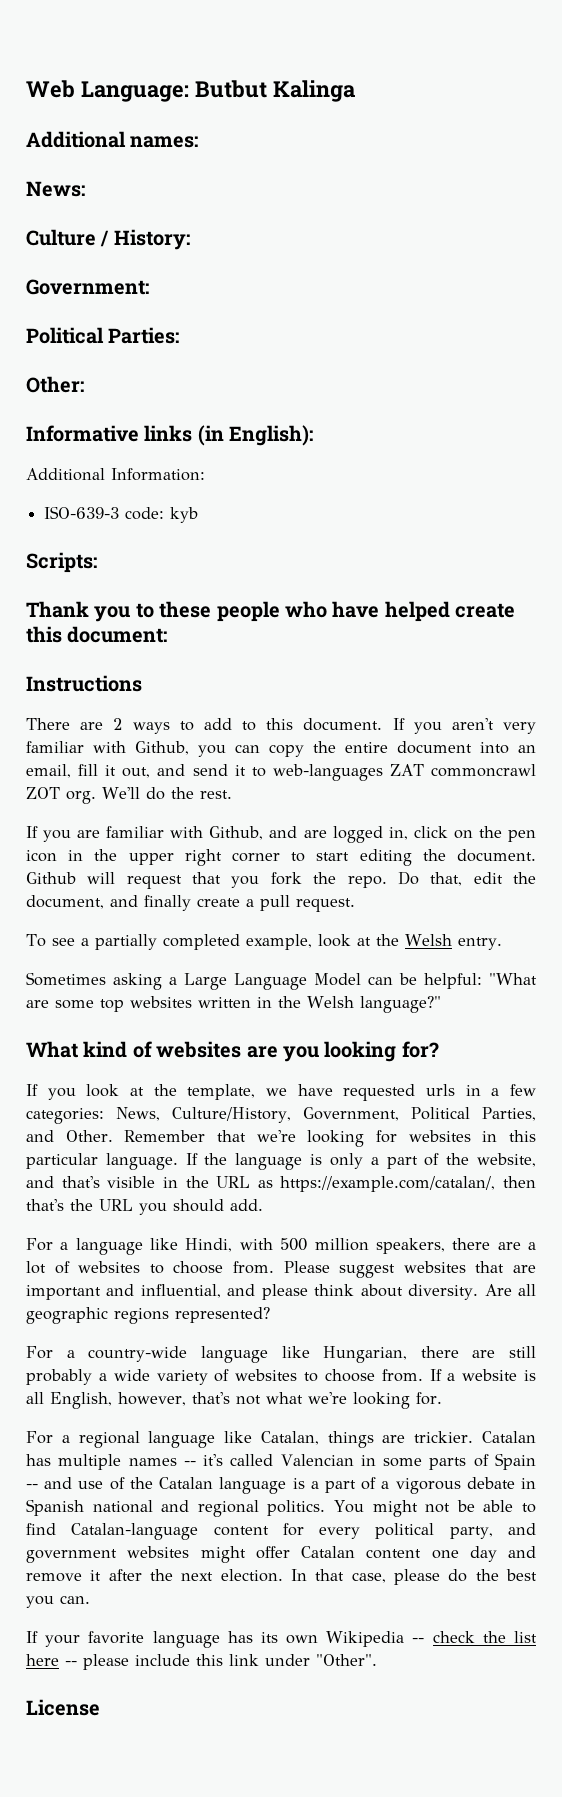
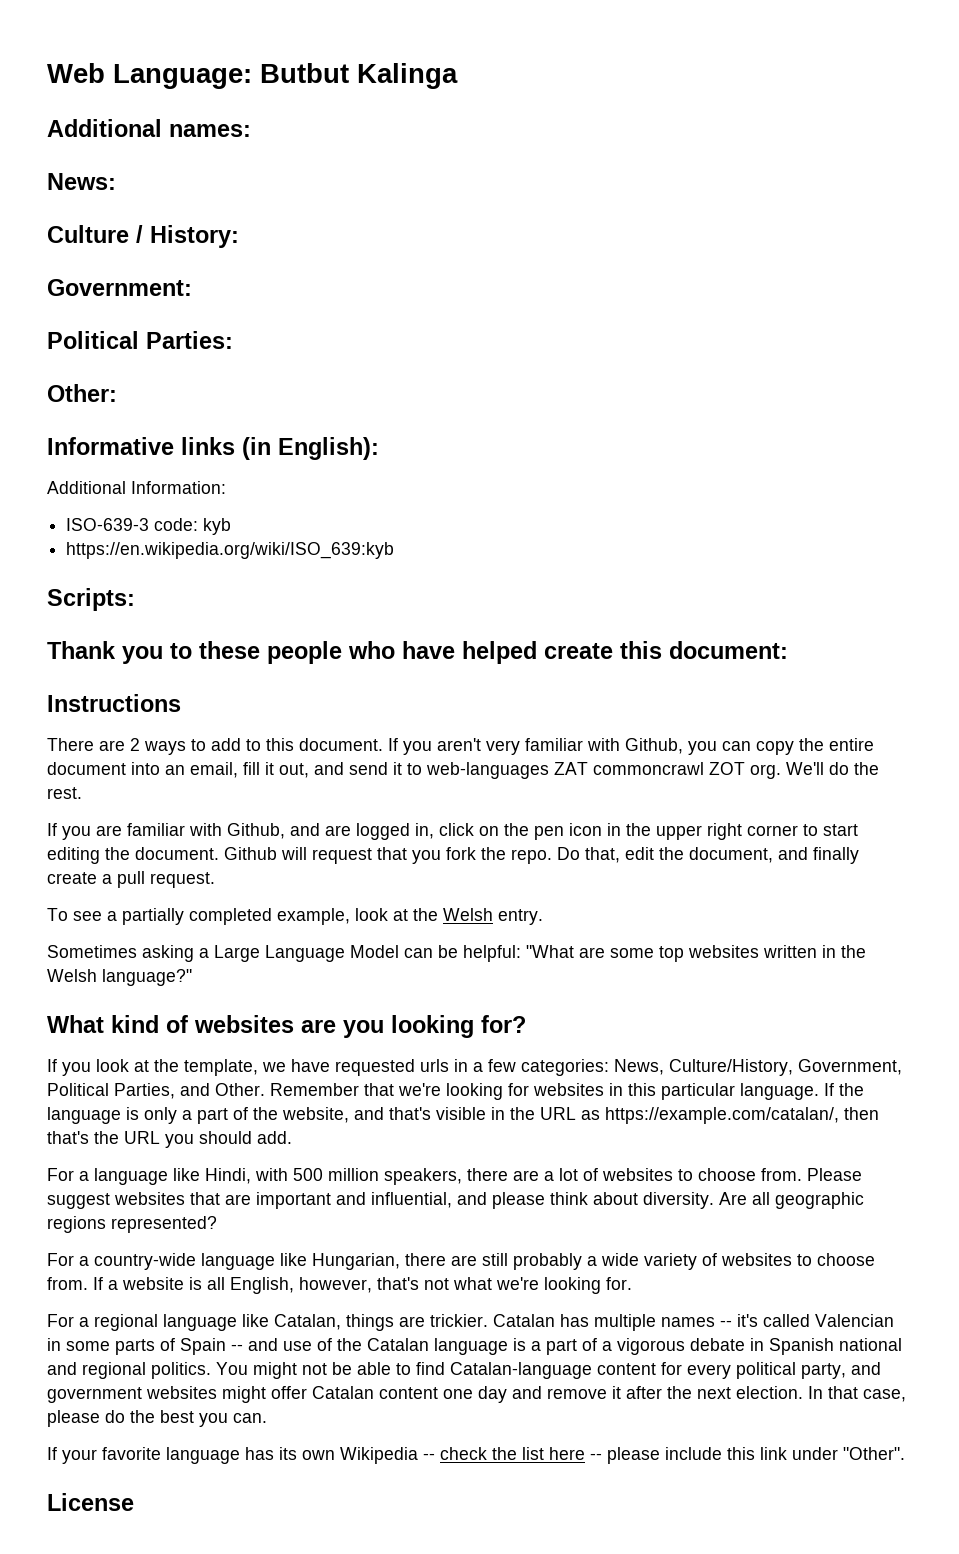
+ https://en.wikipedia.org/wiki/ISO_639:kyb

